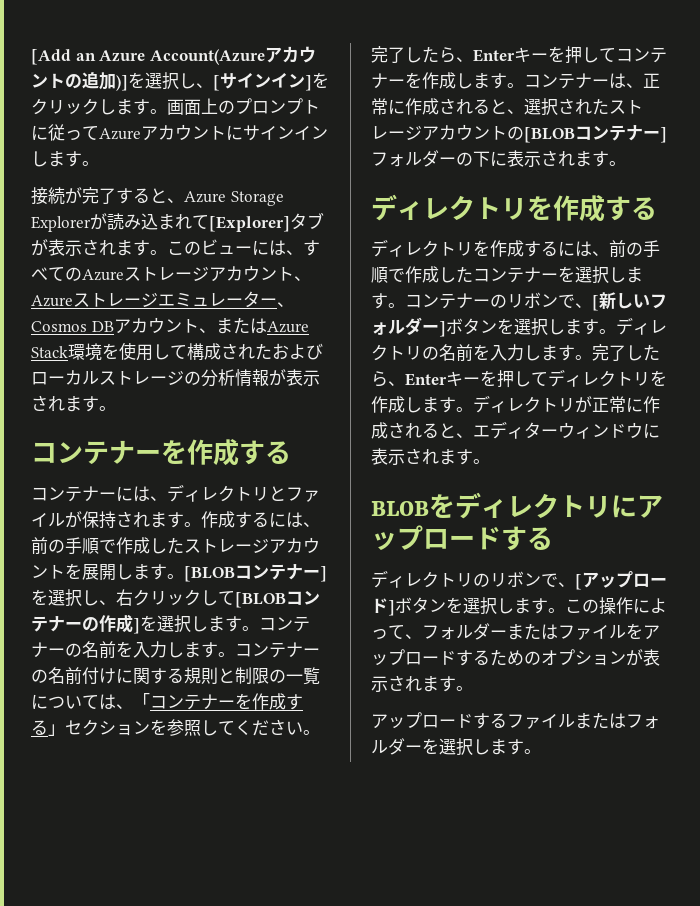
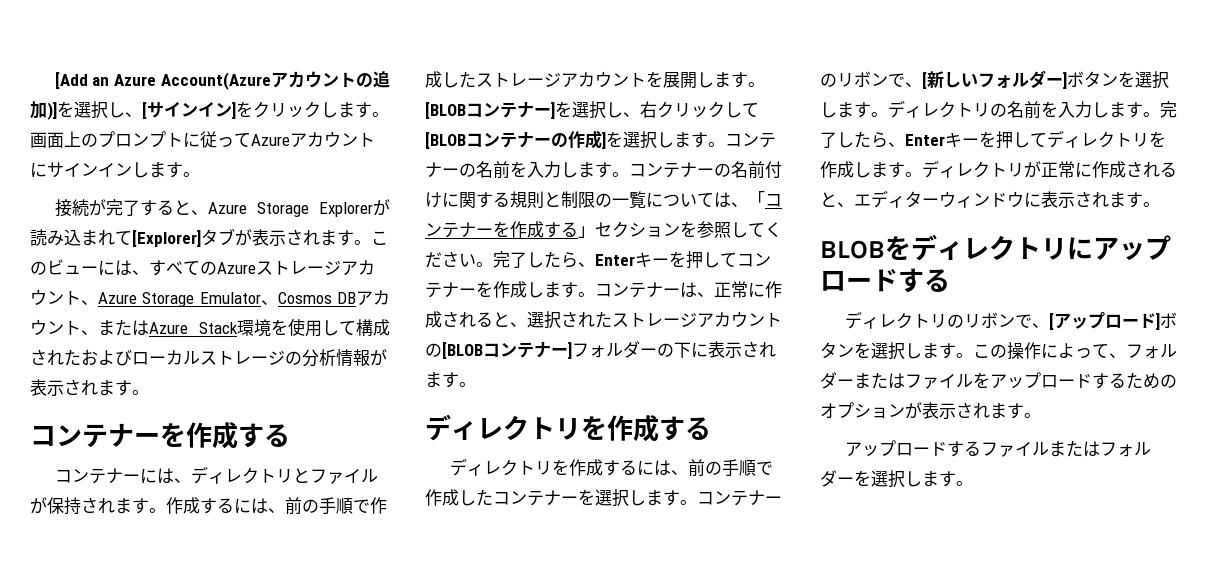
- このビューには、すべてのAzureストレージアカウント、Azureストレージエミュレーター、Cosmos DBアカウント、またはAzure Stack環境を使用して構成されたおよびローカルストレージの分析情報が表示されます。
+ このビューには、すべてのAzureストレージアカウント、Azure Storage Emulator、Cosmos DBアカウント、またはAzure Stack環境を使用して構成されたおよびローカルストレージの分析情報が表示されます。

